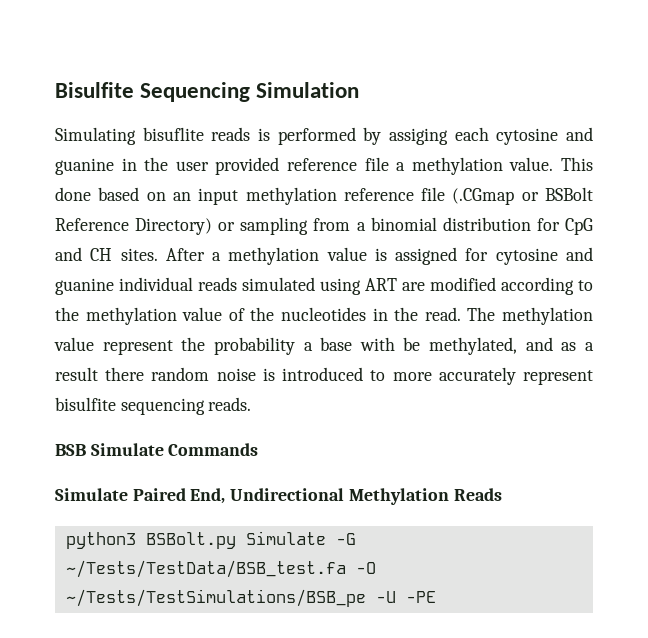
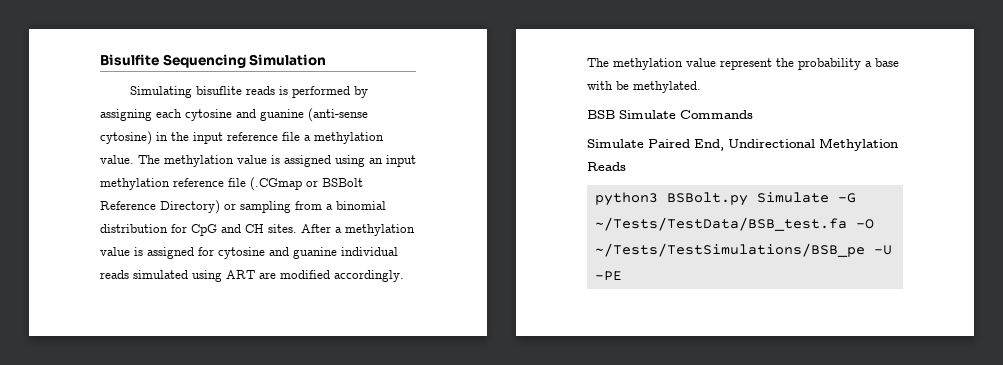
- Simulating bisuflite reads is performed by assiging each cytosine and guanine in the user provided reference file a methylation value.
+ Simulating bisuflite reads is performed by assigning each cytosine and guanine (anti-sense cytosine) in the input reference file a methylation value.
- This done based on an input methylation reference file (.CGmap or BSBolt Reference Directory) or sampling from a binomial distribution for CpG and CH sites.
+ The methylation value is assigned using an input methylation reference file (.CGmap or BSBolt Reference Directory) or sampling from a binomial distribution for CpG and CH sites.
- After a methylation value is assigned for cytosine and guanine individual reads simulated using ART are modified according to the methylation value of the nucleotides in the read.
+ After a methylation value is assigned for cytosine and guanine individual reads simulated using ART are modified accordingly.
- The methylation value represent the probability a base with be methylated, and as a result there random noise is introduced to more accurately represent bisulfite sequencing reads.
+ The methylation value represent the probability a base with be methylated.

